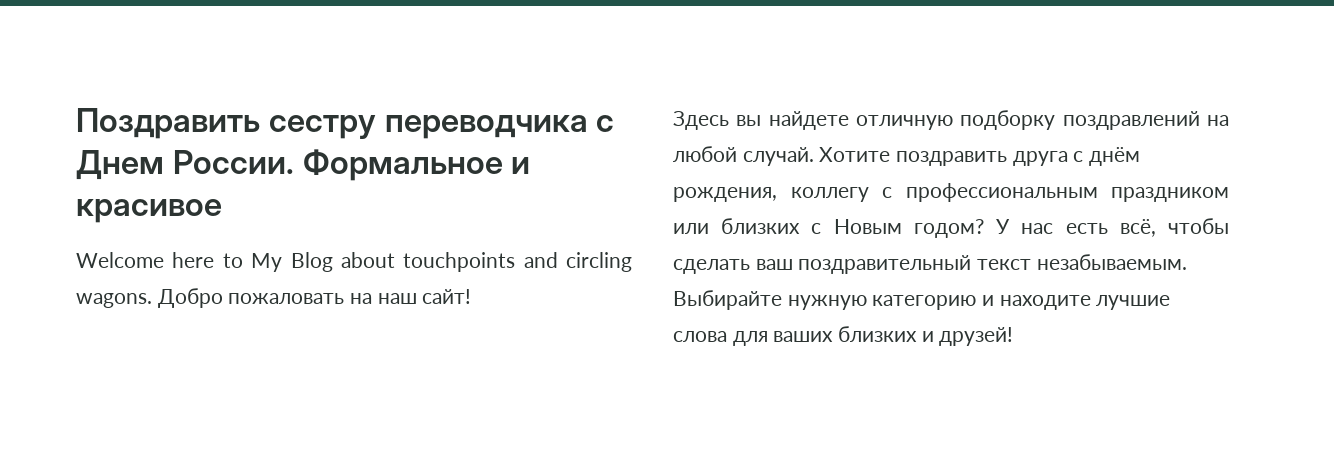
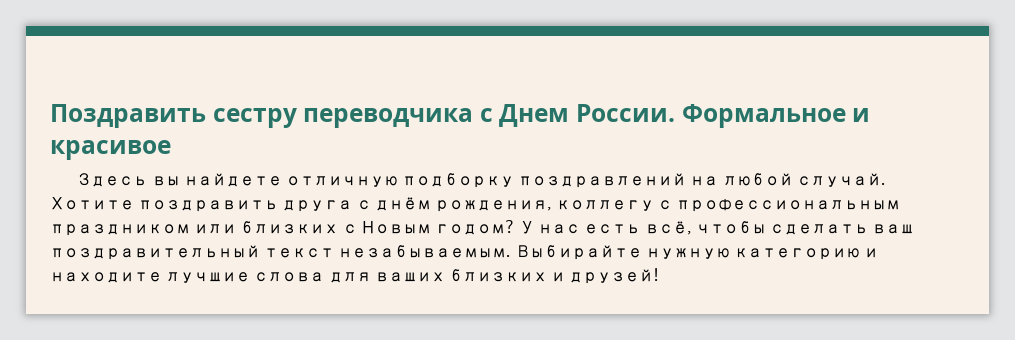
- Welcome here to My Blog about touchpoints and circling wagons. Добро пожаловать на наш сайт!

